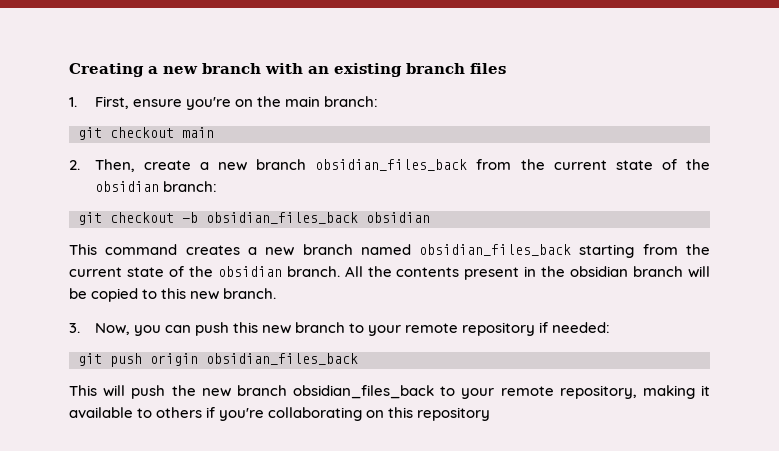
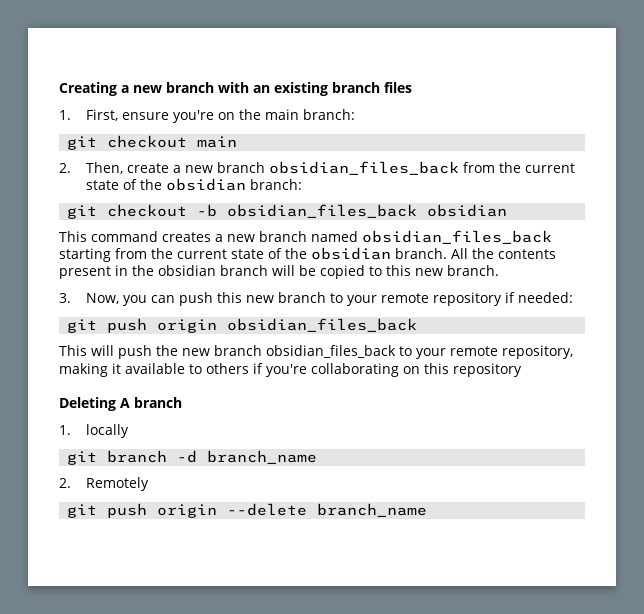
+ Deleting A branch
+ 1. locally
+ git branch -d branch_name
+ 2. Remotely
+ git push origin --delete branch_name

